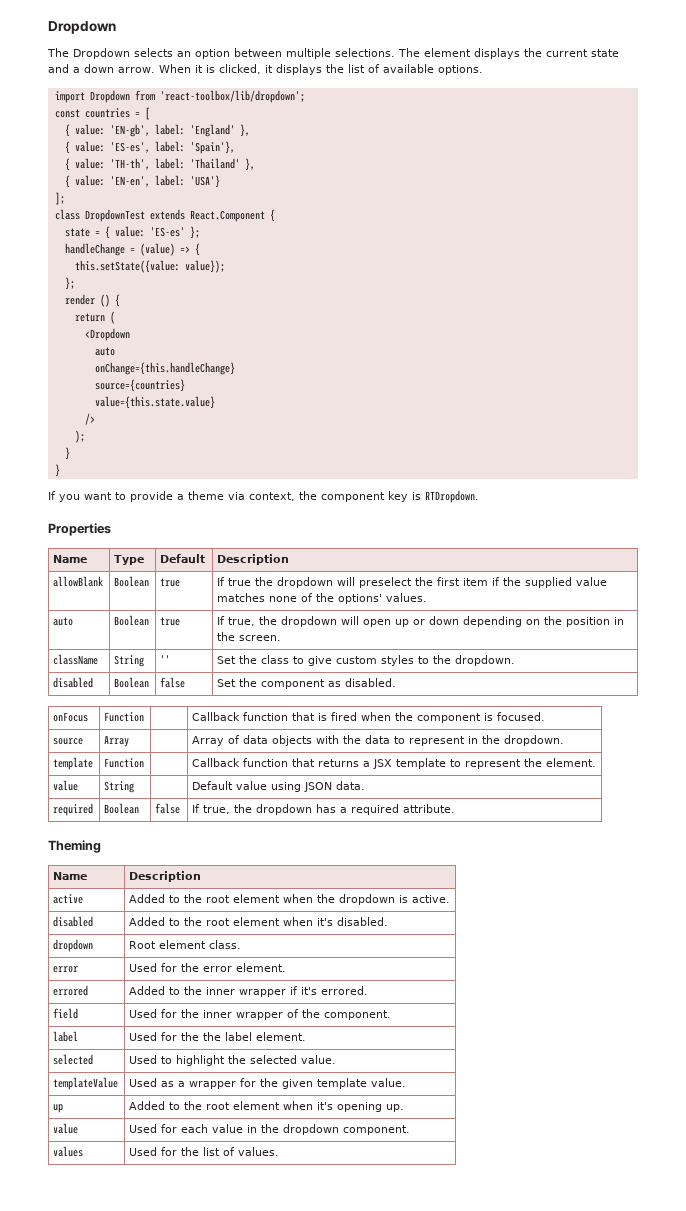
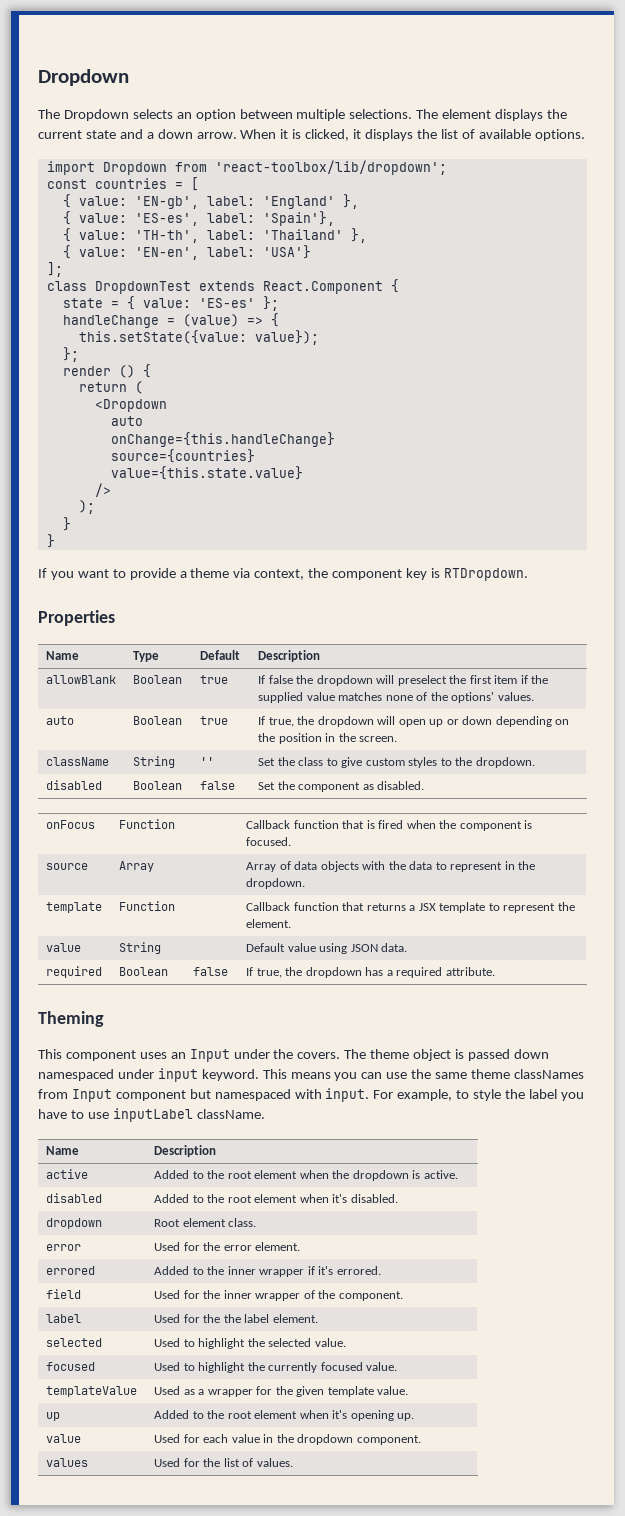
- allowBlank | Boolean | true | If true the dropdown will preselect the first item if the supplied value matches none of the options' values.
+ allowBlank | Boolean | true | If false the dropdown will preselect the first item if the supplied value matches none of the options' values.
+ This component uses an Input under the covers. The theme object is passed down namespaced under input keyword. This means you can use the same theme classNames from Input component but namespaced with input. For example, to style the label you have to use inputLabel className.
+ focused | Used to highlight the currently focused value.

